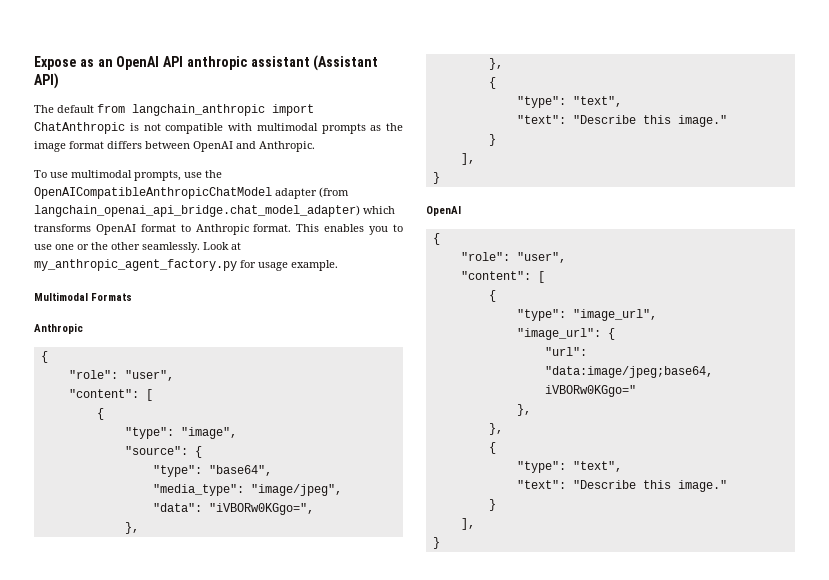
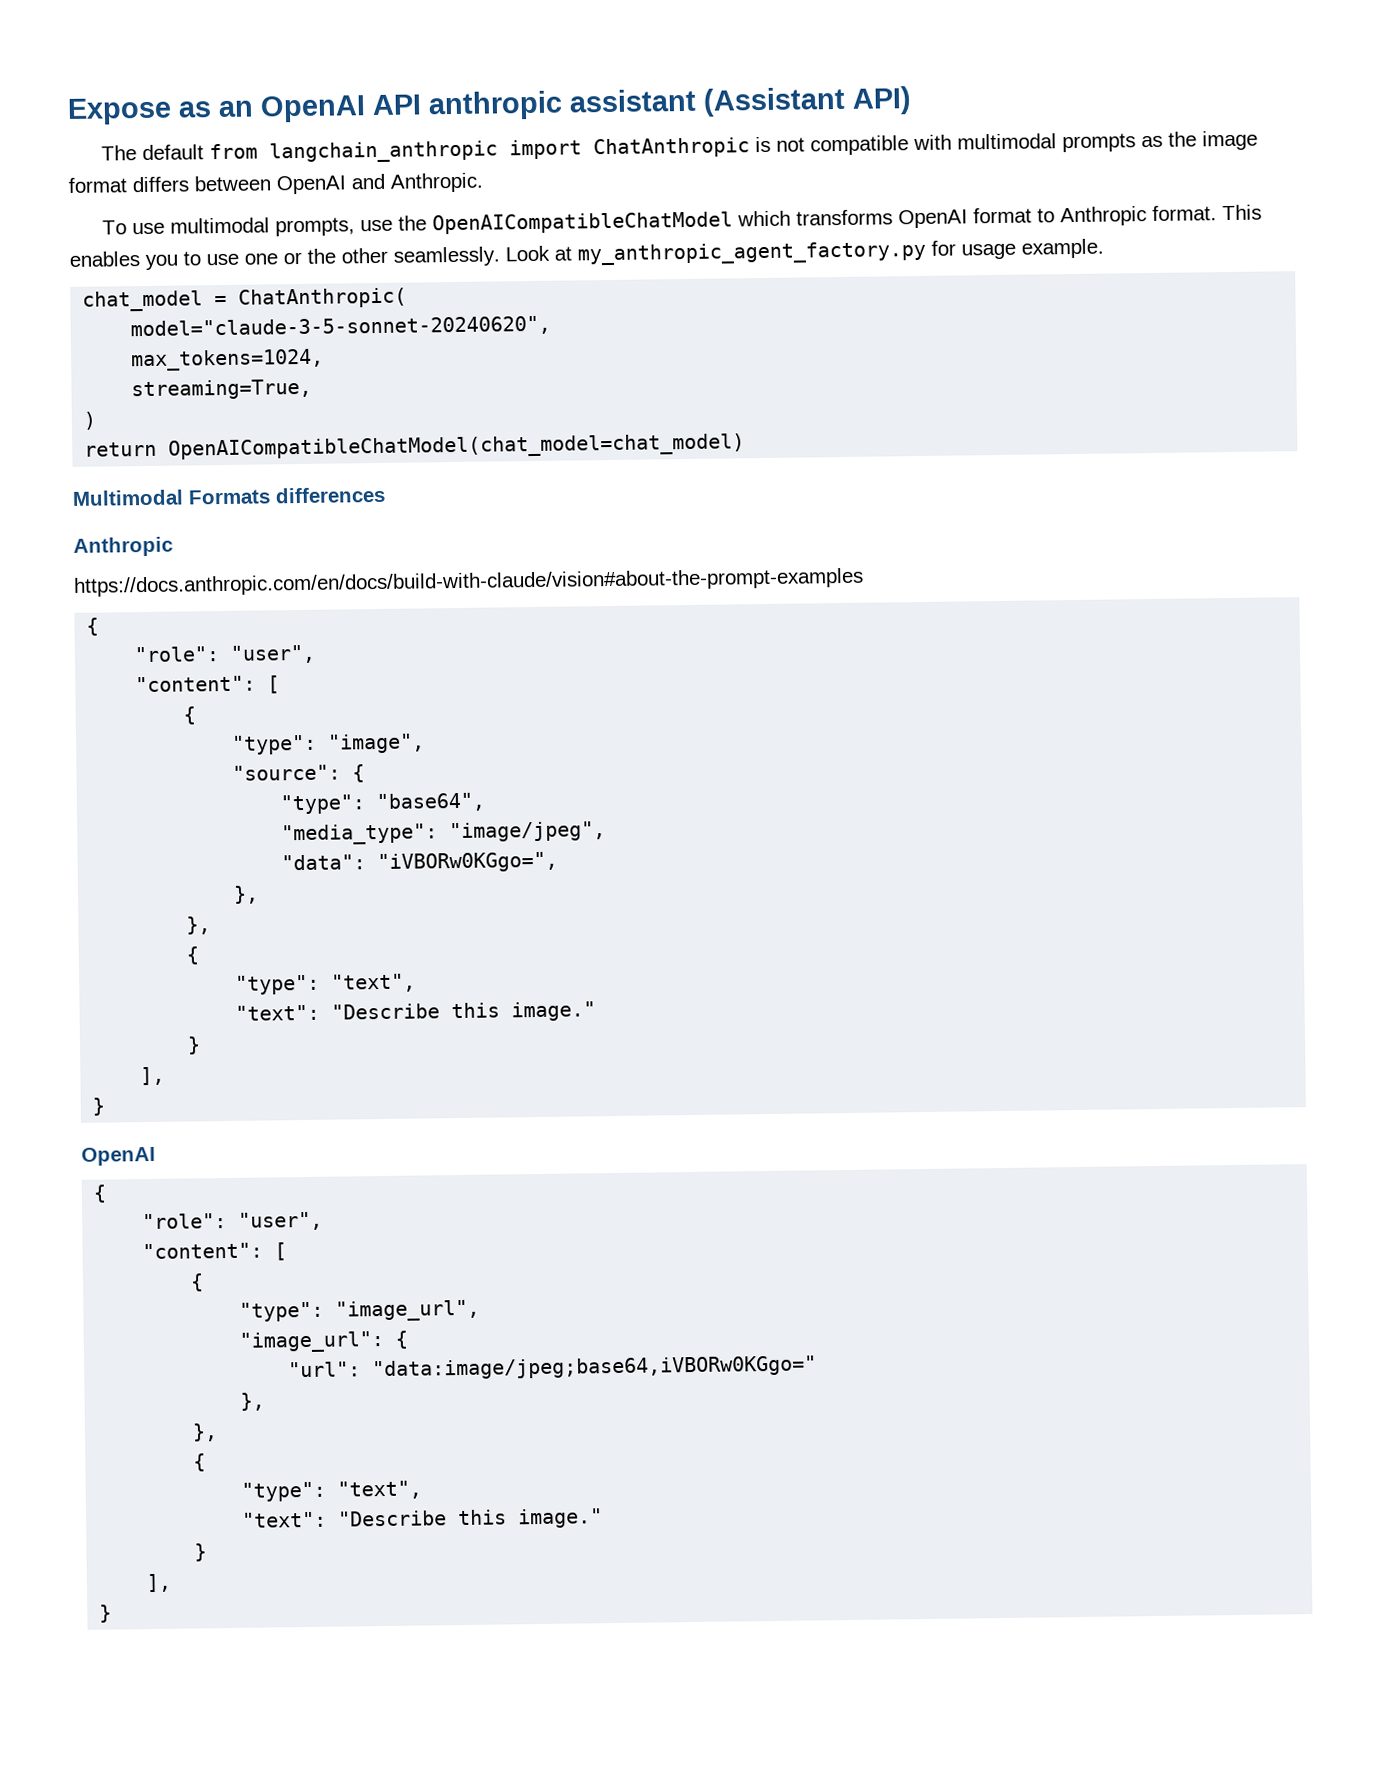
- To use multimodal prompts, use the OpenAICompatibleAnthropicChatModel adapter (from langchain_openai_api_bridge.chat_model_adapter) which transforms OpenAI format to Anthropic format.
+ To use multimodal prompts, use the OpenAICompatibleChatModel which transforms OpenAI format to Anthropic format.
+ chat_model = ChatAnthropic(
+ model="claude-3-5-sonnet-20240620",
+ max_tokens=1024,
+ streaming=True,
+ )
+ return OpenAICompatibleChatModel(chat_model=chat_model)
- Multimodal Formats
+ Multimodal Formats differences
  Anthropic
+ https://docs.anthropic.com/en/docs/build-with-claude/vision#about-the-prompt-examples

